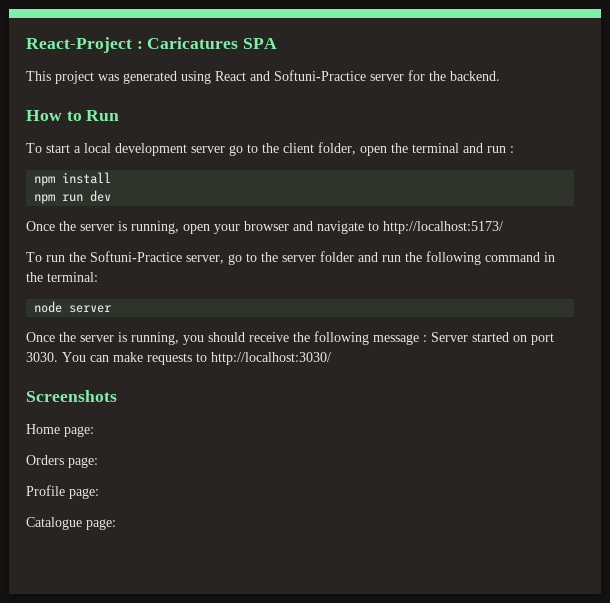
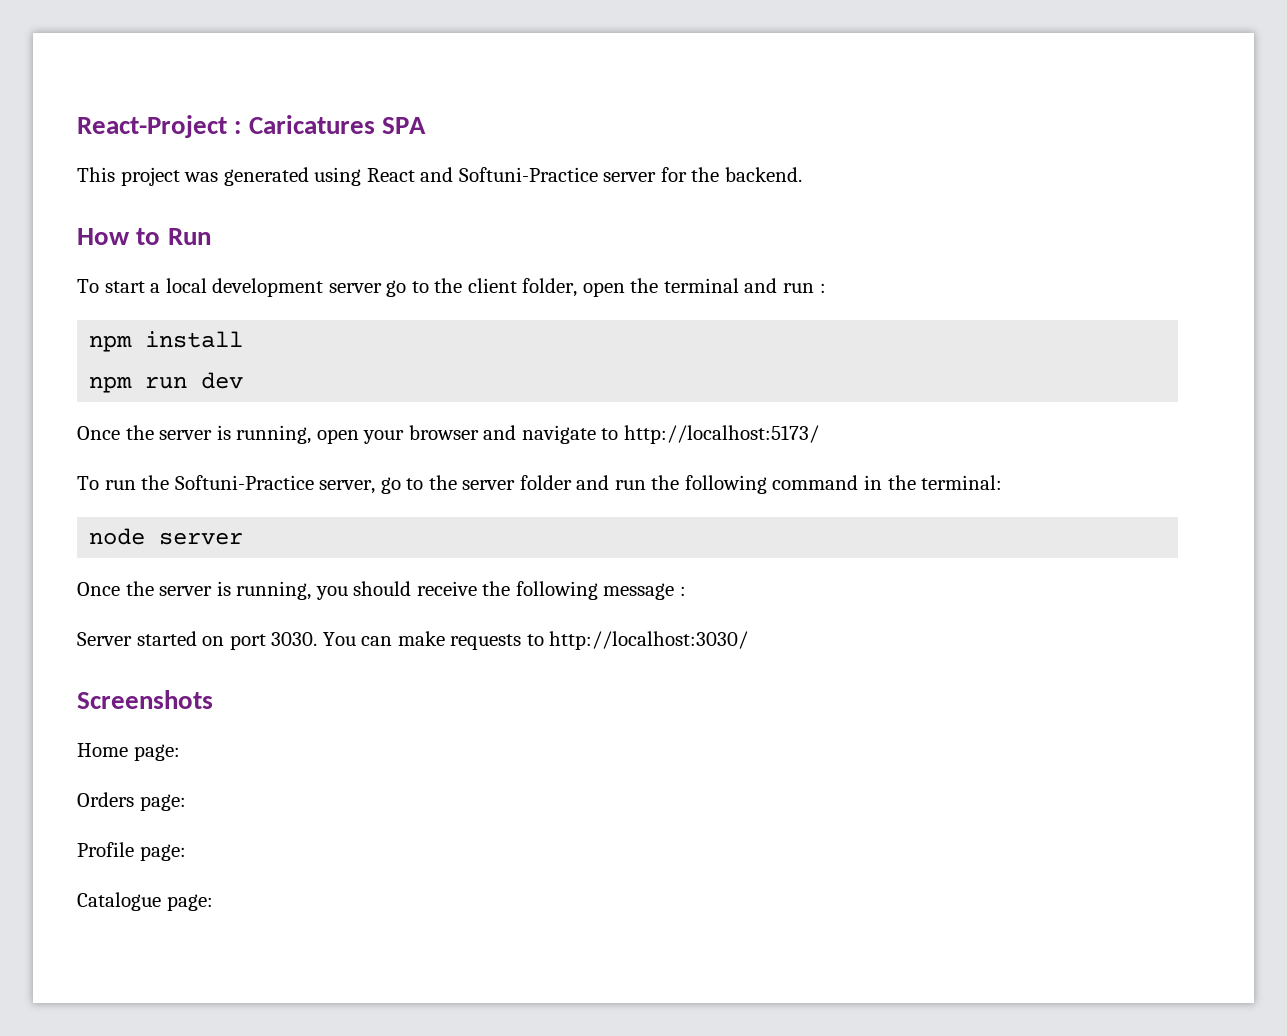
- Once the server is running, you should receive the following message : Server started on port 3030.
+ Once the server is running, you should receive the following message :
+ Server started on port 3030.

